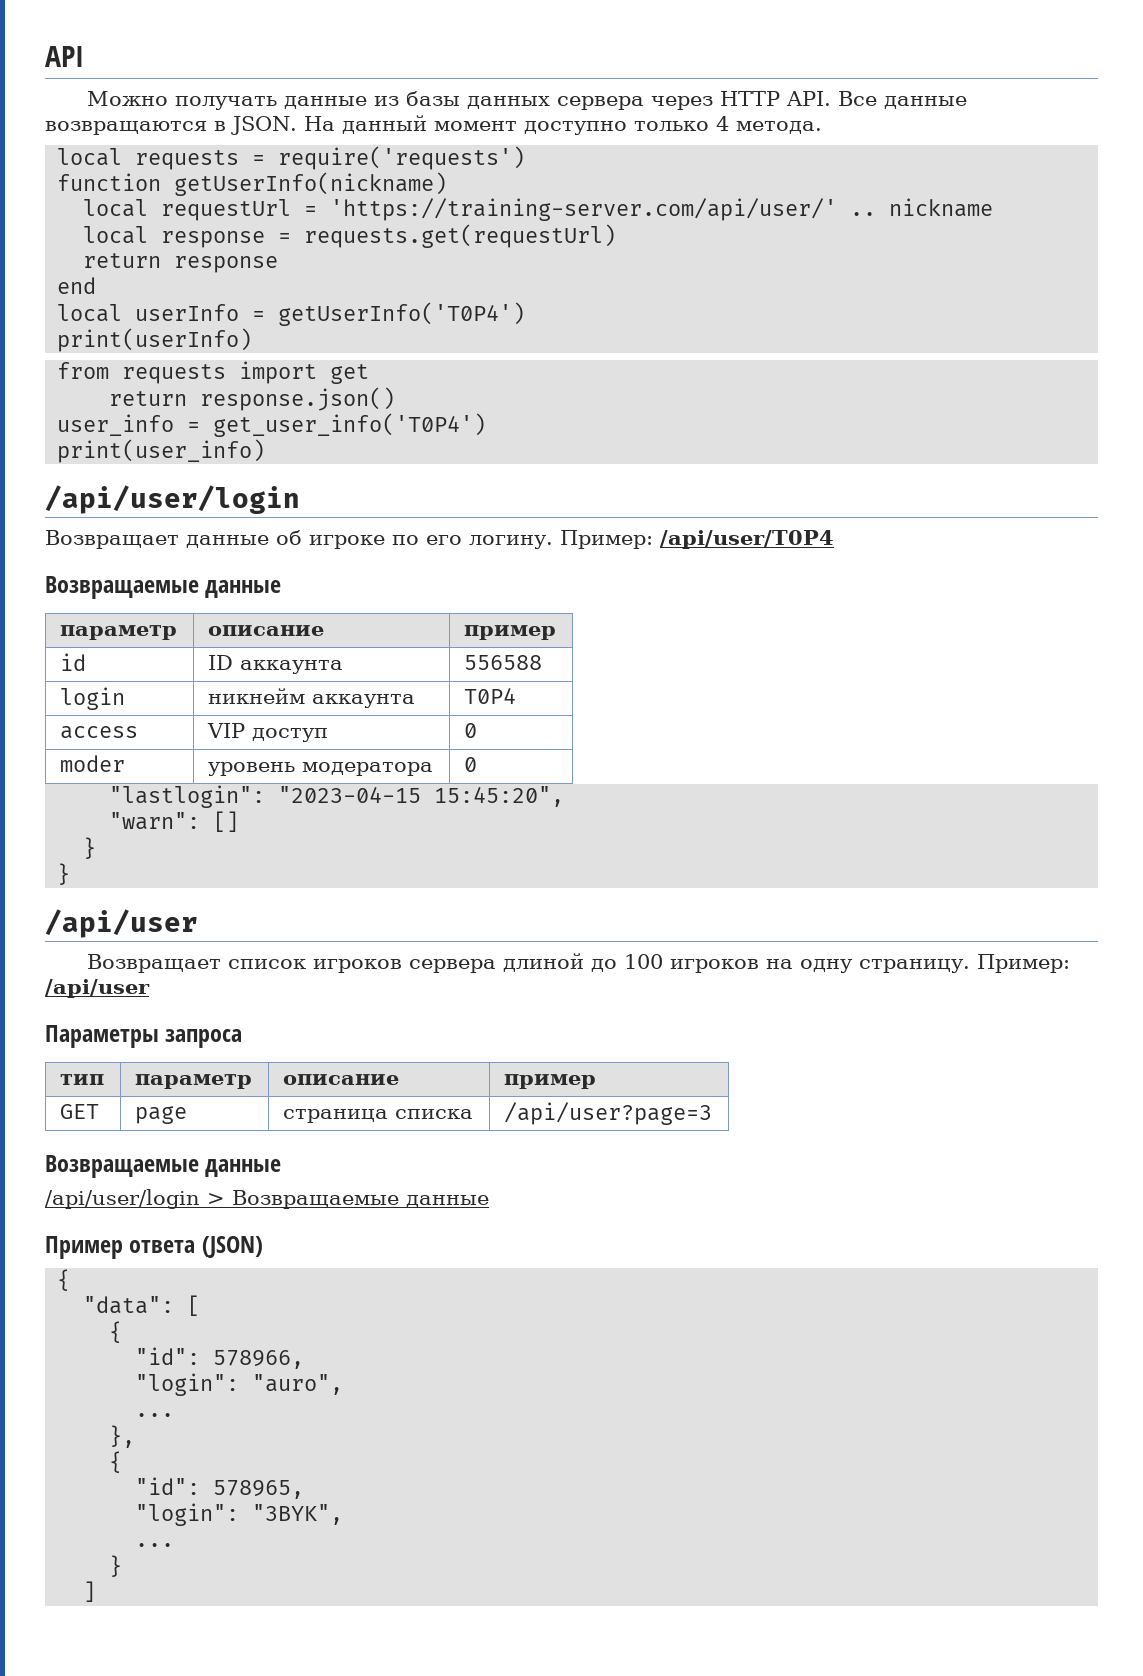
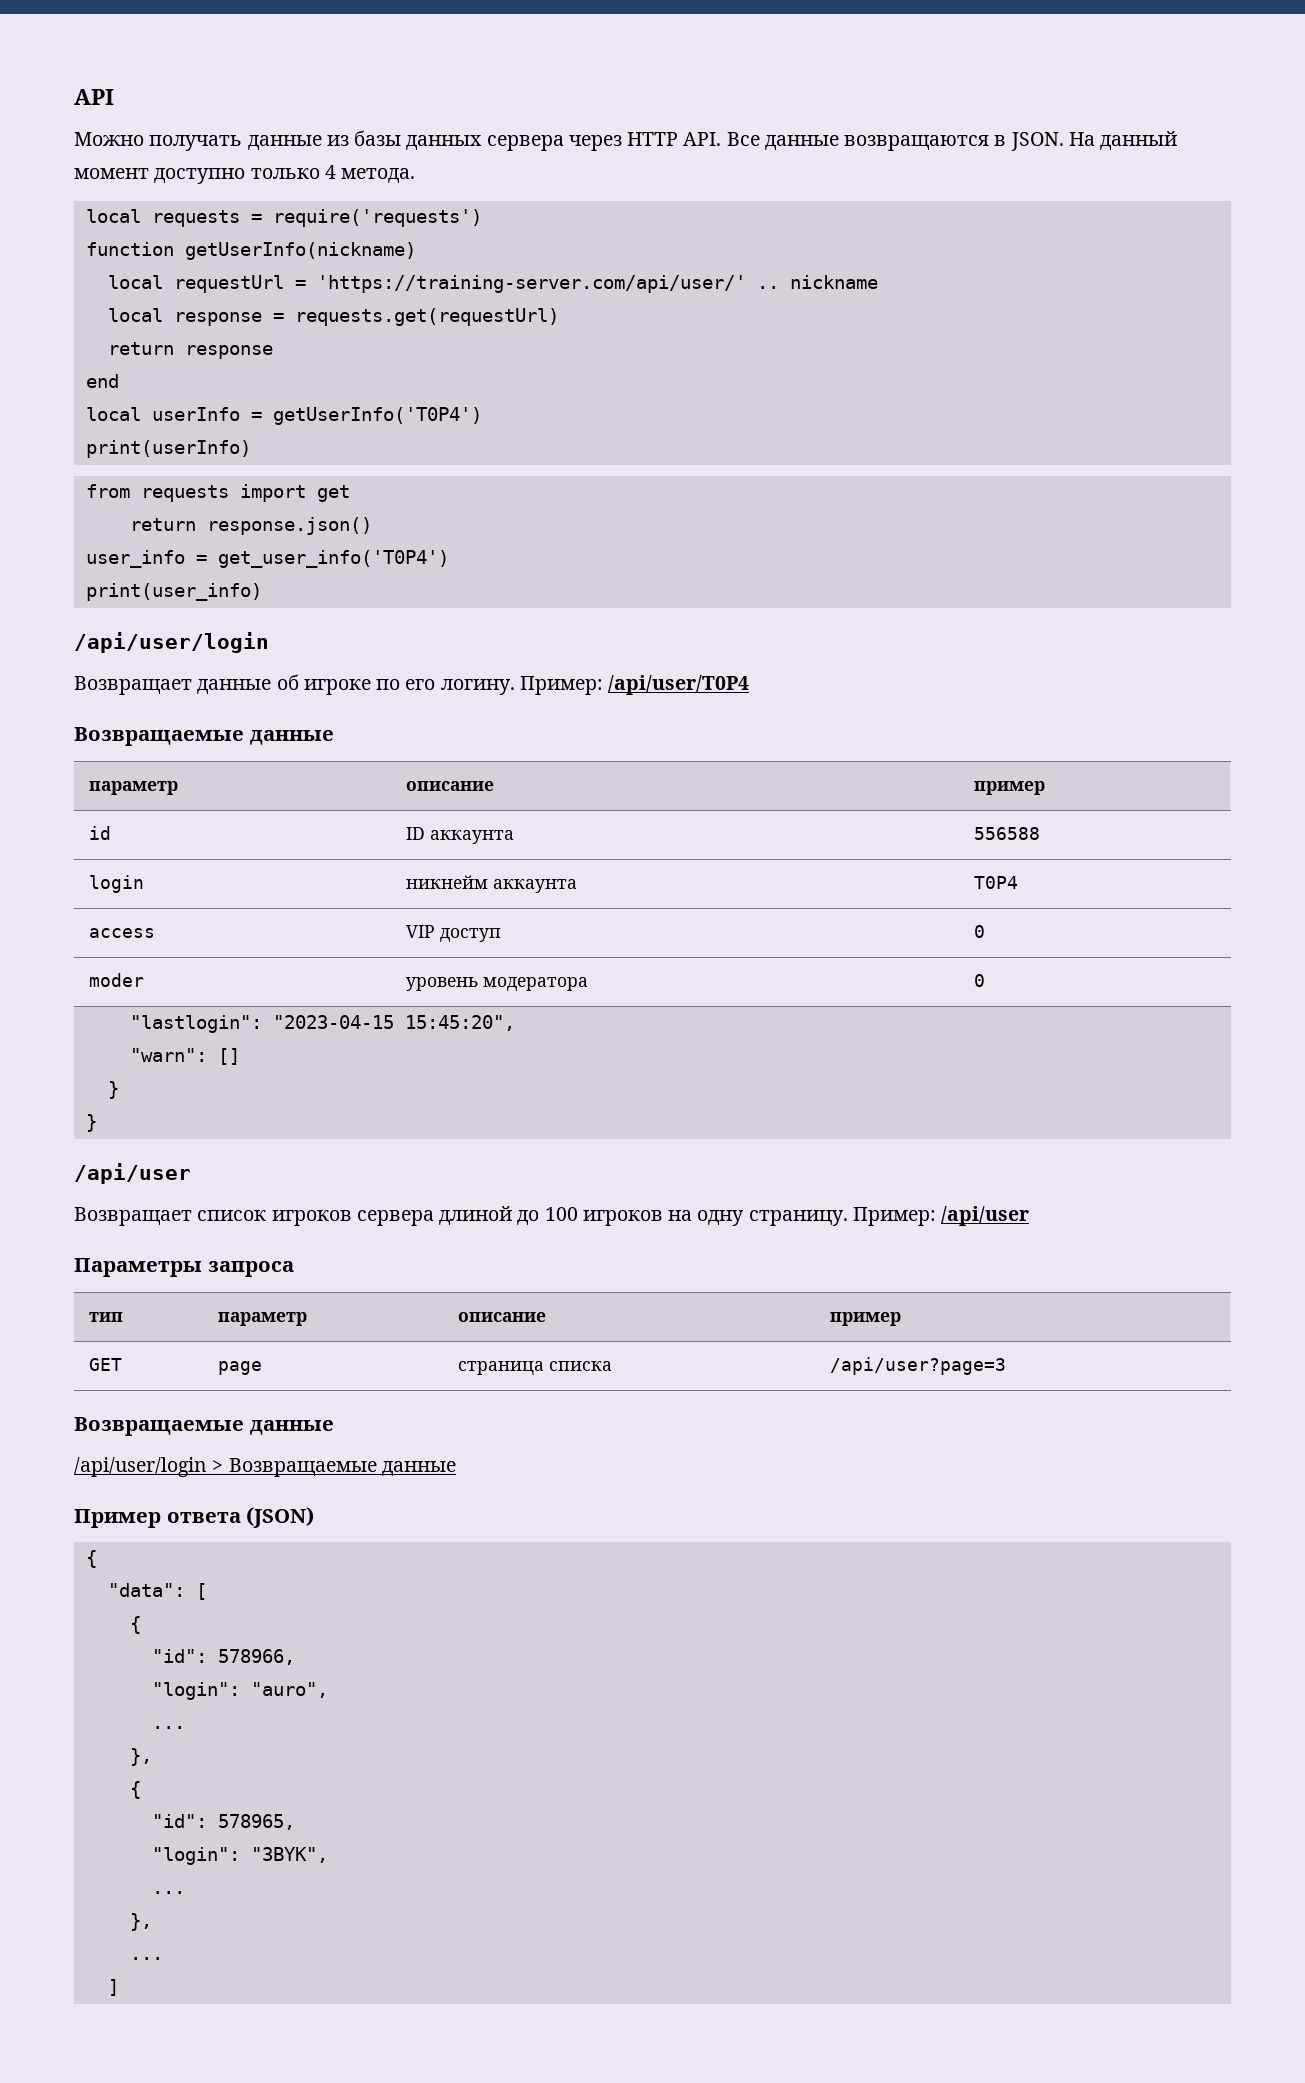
  "login": "3BYK",
  ...
- }
+ },
+ ...

